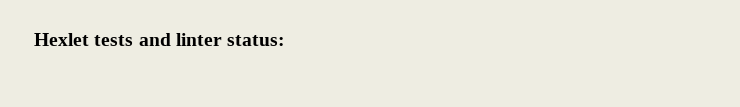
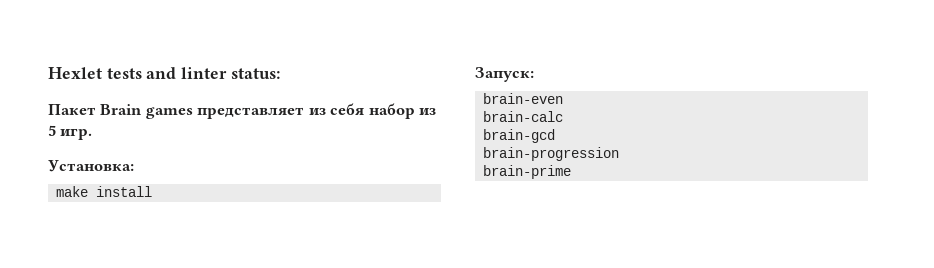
+ Пакет Brain games представляет из себя набор из 5 игр.
+ Установка:
+ make install
+ Запуск:
+ brain-even
+ brain-calc
+ brain-gcd
+ brain-progression
+ brain-prime

